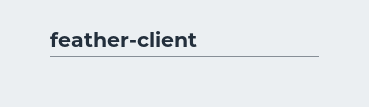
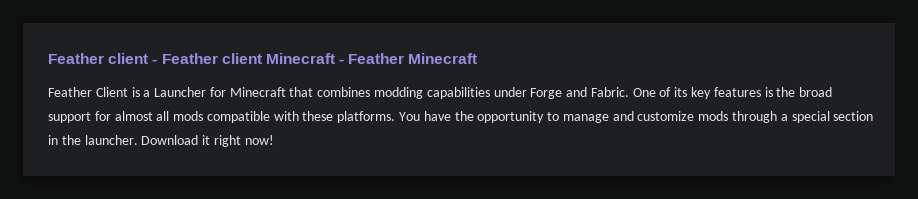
- feather-client
+ Feather client - Feather client Minecraft - Feather Minecraft
+ Feather Client is a Launcher for Minecraft that combines modding capabilities under Forge and Fabric. One of its key features is the broad support for almost all mods compatible with these platforms. You have the opportunity to manage and customize mods through a special section in the launcher. Download it right now!

